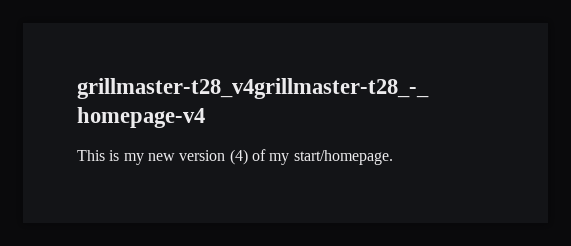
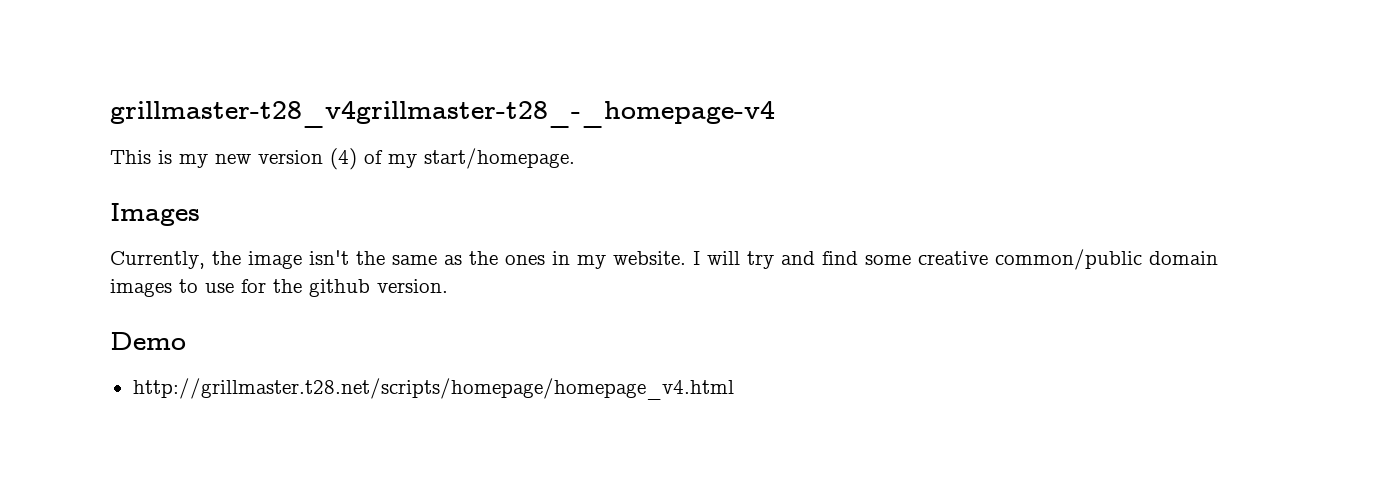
+ Images
+ Currently, the image isn't the same as the ones in my website. I will try and find some creative common/public domain images to use for the github version.
+ Demo
+ http://grillmaster.t28.net/scripts/homepage/homepage_v4.html

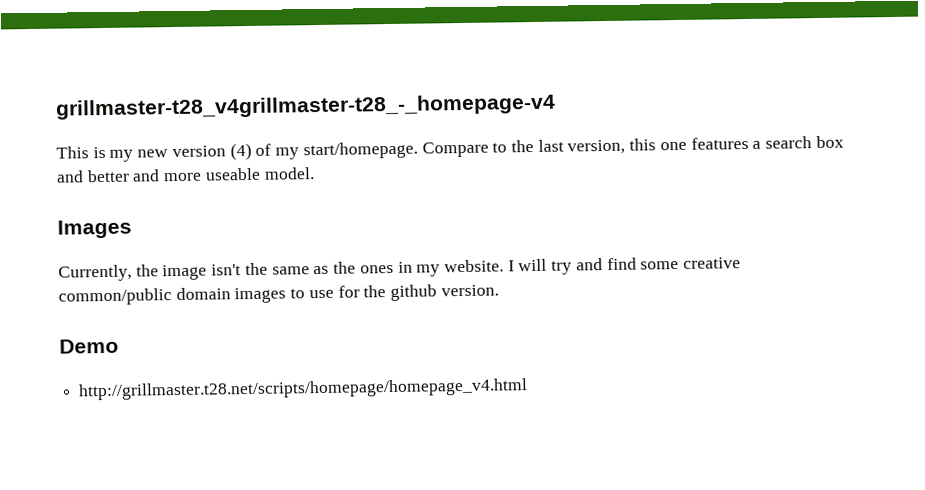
+ Compare to the last version, this one features a search box and better and more useable model.

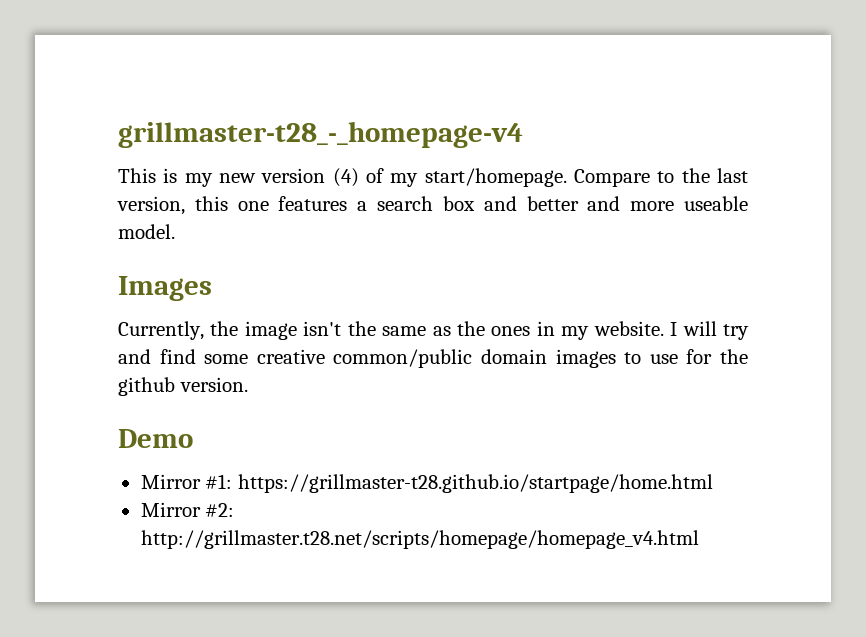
- grillmaster-t28_v4grillmaster-t28_-_homepage-v4
+ grillmaster-t28_-_homepage-v4
- http://grillmaster.t28.net/scripts/homepage/homepage_v4.html
+ Mirror #1: https://grillmaster-t28.github.io/startpage/home.html
+ Mirror #2: http://grillmaster.t28.net/scripts/homepage/homepage_v4.html

